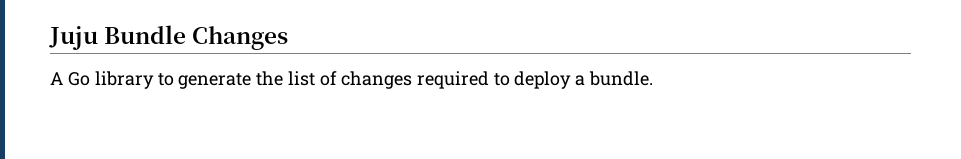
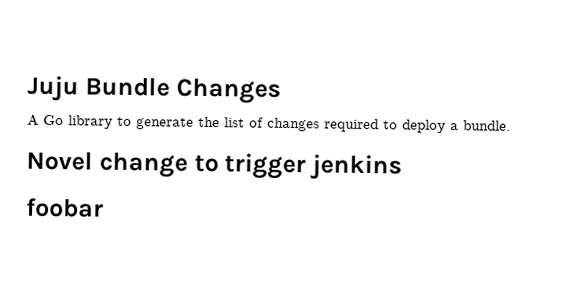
+ Novel change to trigger jenkins
+ foobar

